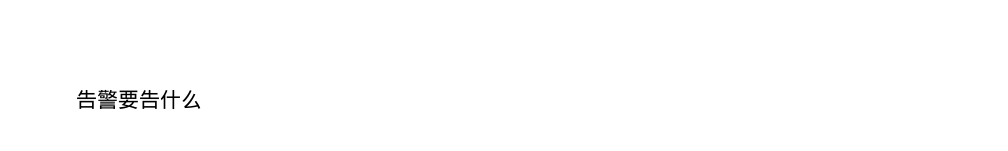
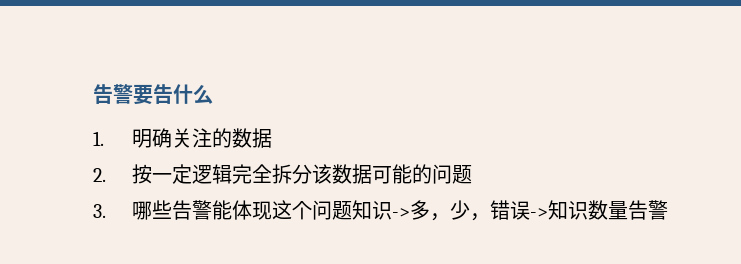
+ 1.明确关注的数据
+ 2.按一定逻辑完全拆分该数据可能的问题
+ 3.哪些告警能体现这个问题知识->多，少，错误->知识数量告警

